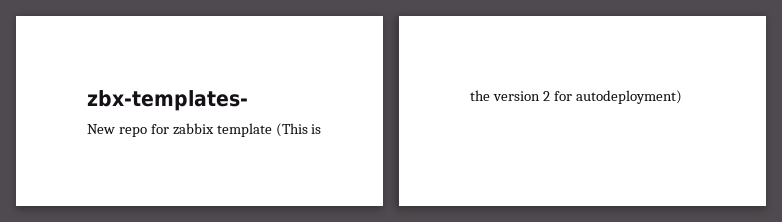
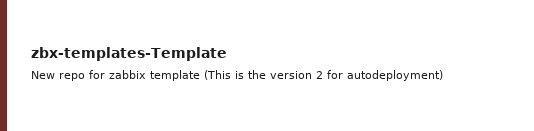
- zbx-templates-
+ zbx-templates-Template

